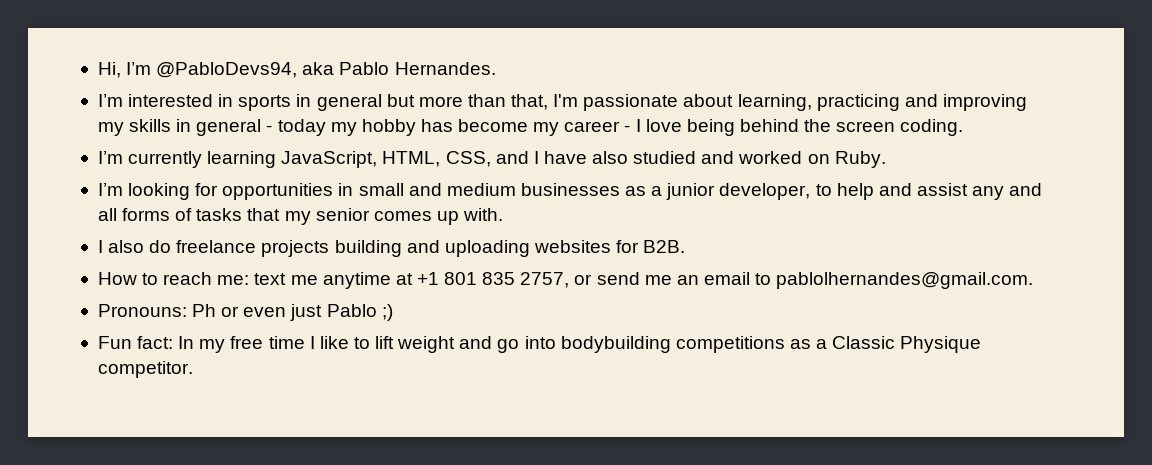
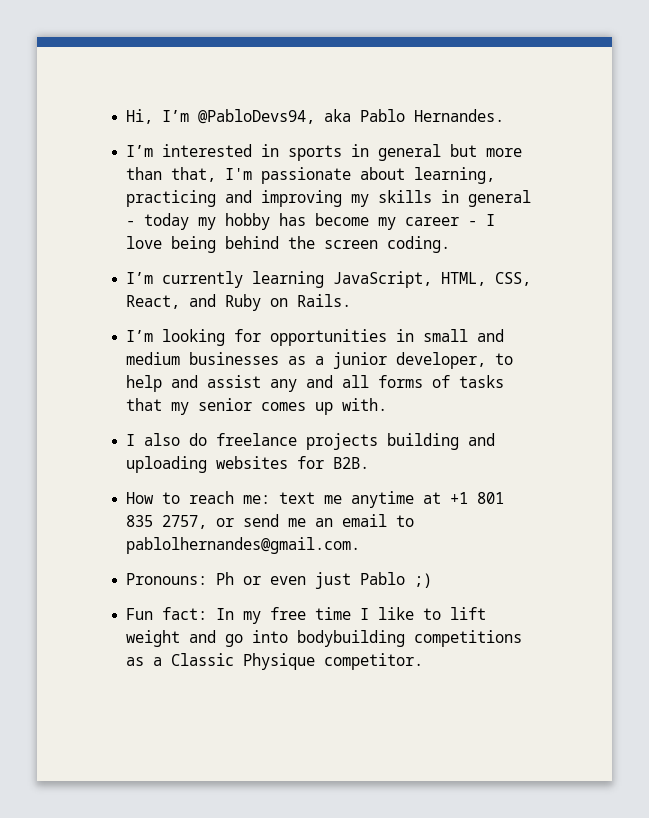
- I’m currently learning JavaScript, HTML, CSS, and I have also studied and worked on Ruby.
+ I’m currently learning JavaScript, HTML, CSS, React, and Ruby on Rails.

